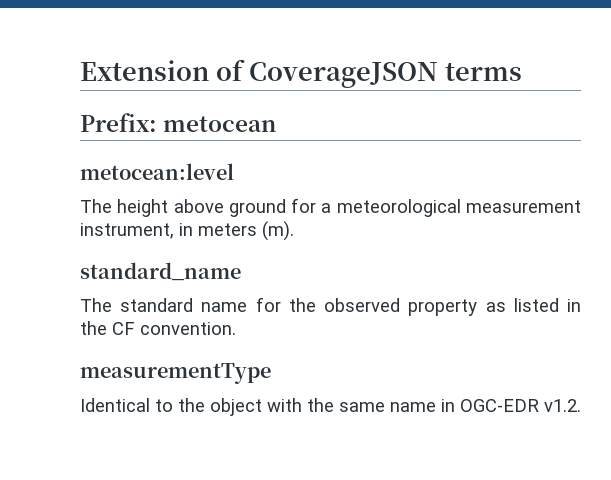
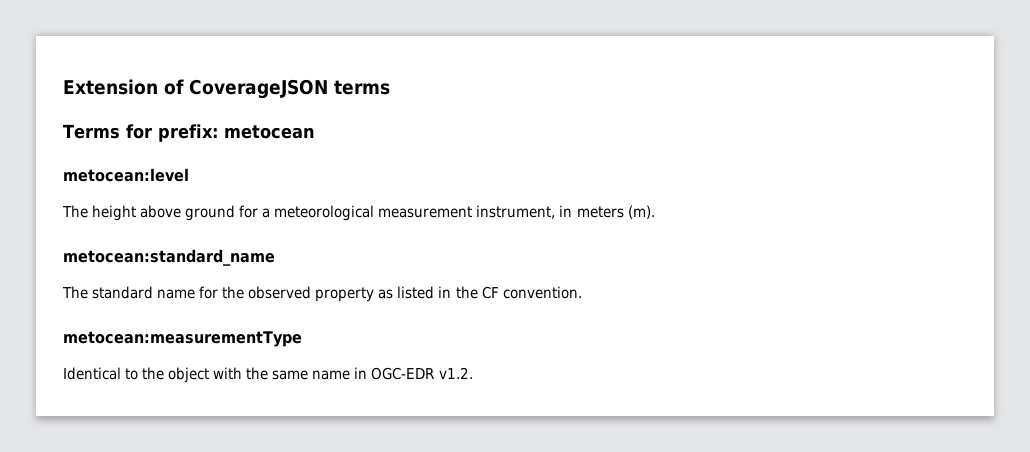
- Prefix: metocean
+ Terms for prefix: metocean
- standard_name
+ metocean:standard_name
- measurementType
+ metocean:measurementType

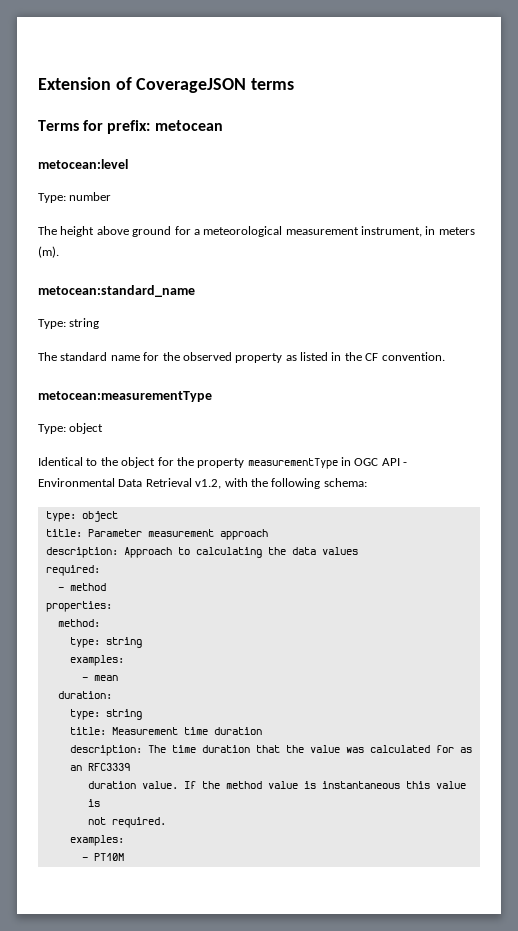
+ Type: number
+ Type: string
+ Type: object
- Identical to the object with the same name in OGC-EDR v1.2.
+ Identical to the object for the property measurementType in OGC API - Environmental Data Retrieval v1.2, with the following schema:
+ type: object
+ title: Parameter measurement approach
+ description: Approach to calculating the data values
+ required:
+ - method
+ properties:
+ method:
+ type: string
+ examples:
+ - mean
+ duration:
+ type: string
+ title: Measurement time duration
+ description: The time duration that the value was calculated for as an RFC3339
+ duration value. If the method value is instantaneous this value is
+ not required.
+ examples:
+ - PT10M

